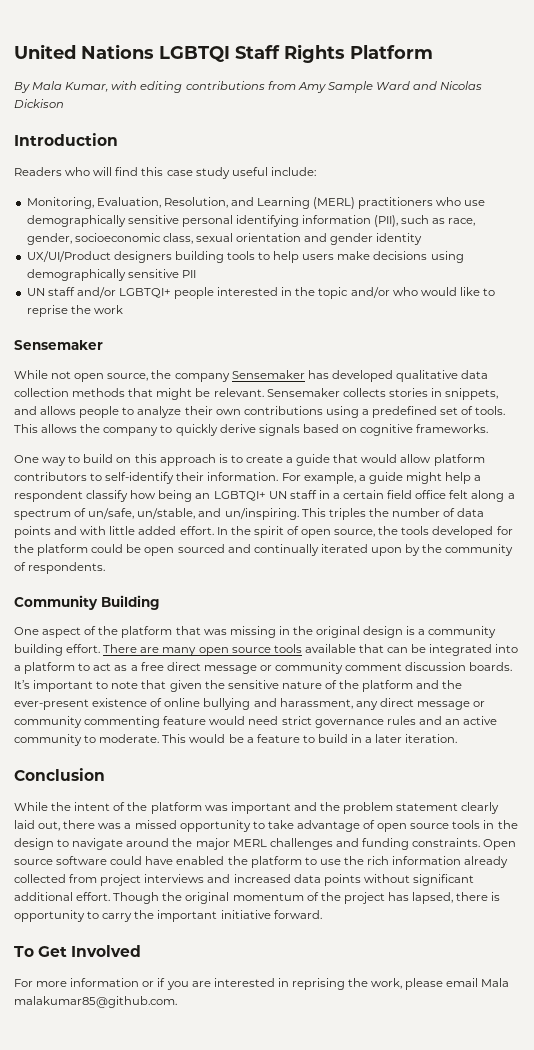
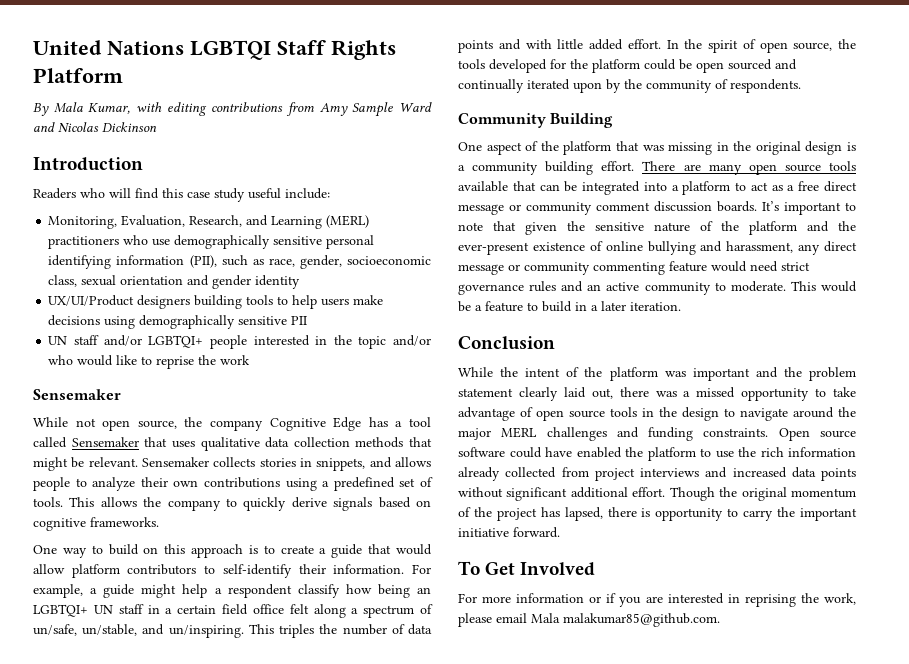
- By Mala Kumar, with editing contributions from Amy Sample Ward and Nicolas Dickison
+ By Mala Kumar, with editing contributions from Amy Sample Ward and Nicolas Dickinson
- Monitoring, Evaluation, Resolution, and Learning (MERL) practitioners who use demographically sensitive personal identifying information (PII), such as race, gender, socioeconomic class, sexual orientation and gender identity
+ Monitoring, Evaluation, Research, and Learning (MERL) practitioners who use demographically sensitive personal identifying information (PII), such as race, gender, socioeconomic class, sexual orientation and gender identity
- While not open source, the company Sensemaker has developed qualitative data collection methods that might be relevant.
+ While not open source, the company Cognitive Edge has a tool called Sensemaker that uses qualitative data collection methods that might be relevant.

